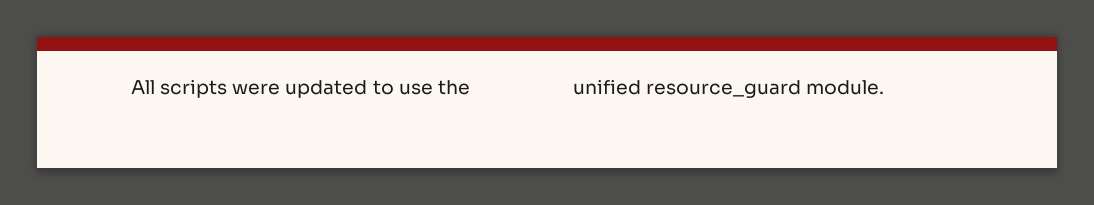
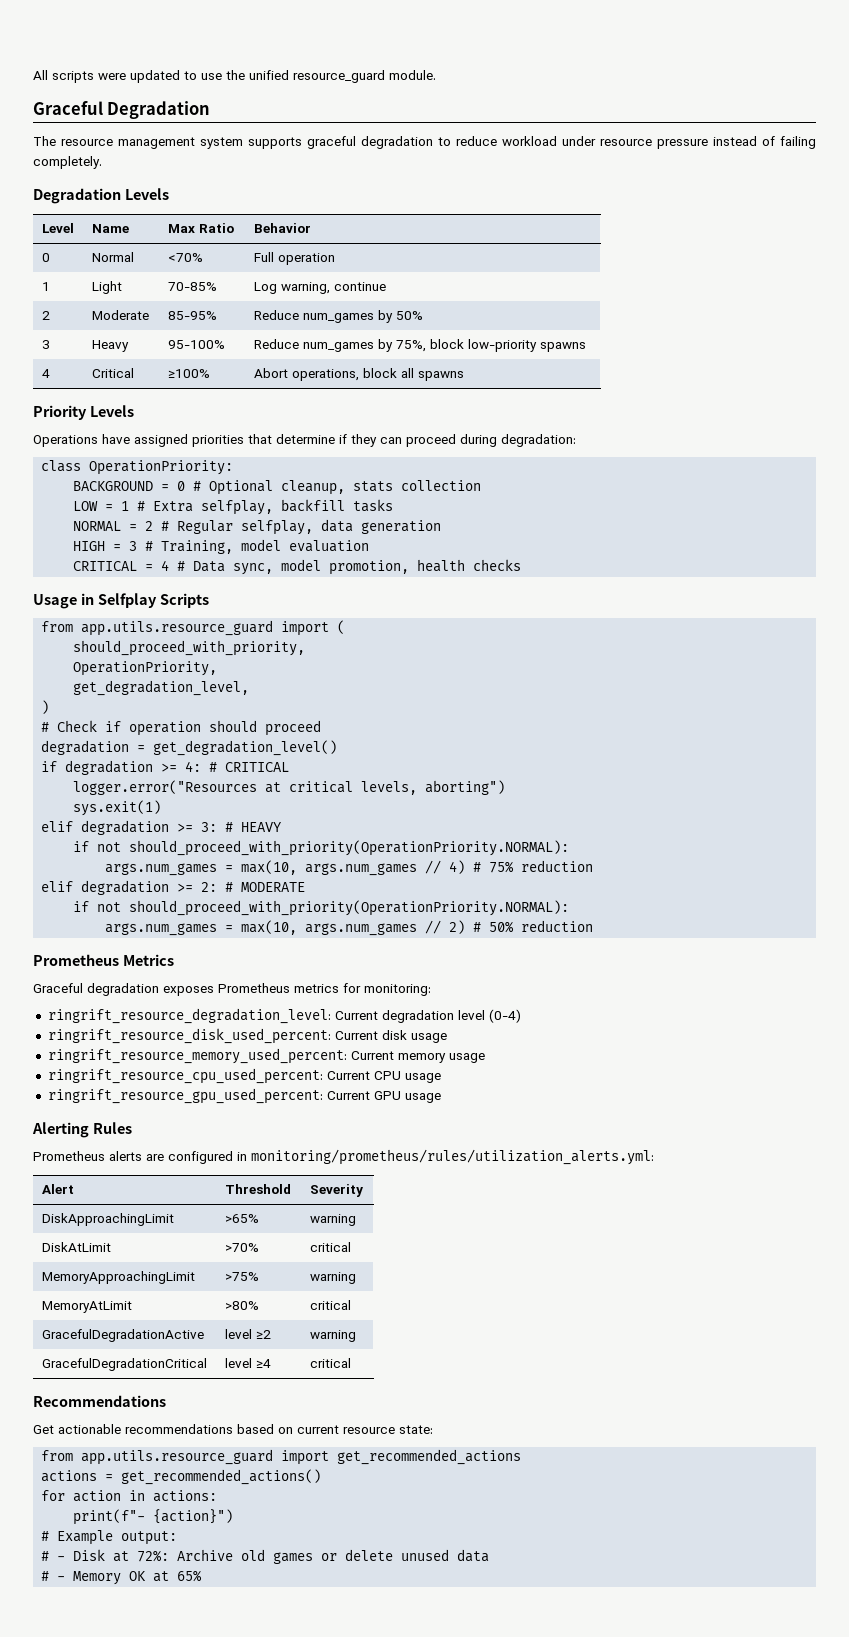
+ Graceful Degradation
+ The resource management system supports graceful degradation to reduce workload under resource pressure instead of failing completely.
+ Degradation Levels
+ Level | Name | Max Ratio | Behavior
+ 0 | Normal | <70% | Full operation
+ 1 | Light | 70-85% | Log warning, continue
+ 2 | Moderate | 85-95% | Reduce num_games by 50%
+ 3 | Heavy | 95-100% | Reduce num_games by 75%, block low-priority spawns
+ 4 | Critical | ≥100% | Abort operations, block all spawns
+ Priority Levels
+ Operations have assigned priorities that determine if they can proceed during degradation:
+ class OperationPriority:
+ BACKGROUND = 0 # Optional cleanup, stats collection
+ LOW = 1 # Extra selfplay, backfill tasks
+ NORMAL = 2 # Regular selfplay, data generation
+ HIGH = 3 # Training, model evaluation
+ CRITICAL = 4 # Data sync, model promotion, health checks
+ Usage in Selfplay Scripts
+ from app.utils.resource_guard import (
+ should_proceed_with_priority,
+ OperationPriority,
+ get_degradation_level,
+ )
+ # Check if operation should proceed
+ degradation = get_degradation_level()
+ if degradation >= 4: # CRITICAL
+ logger.error("Resources at critical levels, aborting")
+ sys.exit(1)
+ elif degradation >= 3: # HEAVY
+ if not should_proceed_with_priority(OperationPriority.NORMAL):
+ args.num_games = max(10, args.num_games // 4) # 75% reduction
+ elif degradation >= 2: # MODERATE
+ if not should_proceed_with_priority(OperationPriority.NORMAL):
+ args.num_games = max(10, args.num_games // 2) # 50% reduction
+ Prometheus Metrics
+ Graceful degradation exposes Prometheus metrics for monitoring:
+ ringrift_resource_degradation_level: Current degradation level (0-4)
+ ringrift_resource_disk_used_percent: Current disk usage
+ ringrift_resource_memory_used_percent: Current memory usage
+ ringrift_resource_cpu_used_percent: Current CPU usage
+ ringrift_resource_gpu_used_percent: Current GPU usage
+ Alerting Rules
+ Prometheus alerts are configured in monitoring/prometheus/rules/utilization_alerts.yml:
+ Alert | Threshold | Severity
+ DiskApproachingLimit | >65% | warning
+ DiskAtLimit | >70% | critical
+ MemoryApproachingLimit | >75% | warning
+ MemoryAtLimit | >80% | critical
+ GracefulDegradationActive | level ≥2 | warning
+ GracefulDegradationCritical | level ≥4 | critical
+ Recommendations
+ Get actionable recommendations based on current resource state:
+ from app.utils.resource_guard import get_recommended_actions
+ actions = get_recommended_actions()
+ for action in actions:
+ print(f"- {action}")
+ # Example output:
+ # - Disk at 72%: Archive old games or delete unused data
+ # - Memory OK at 65%

